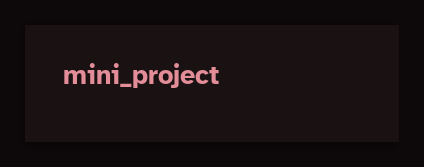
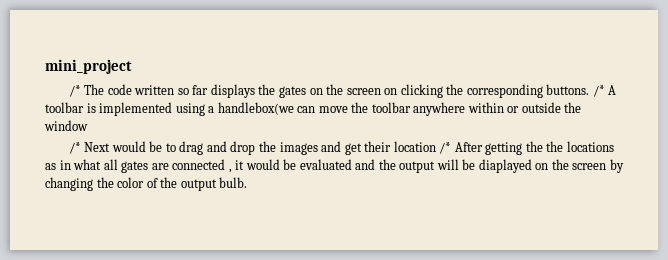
+ /* The code written so far displays the gates on the screen on clicking the corresponding buttons. /* A toolbar is implemented using a handlebox(we can move the toolbar anywhere within or outside the window
+ /* Next would be to drag and drop the images and get their location /* After getting the the locations as in what all gates are connected , it would be evaluated and the output will be diaplayed on the screen by changing the color of the output bulb.

